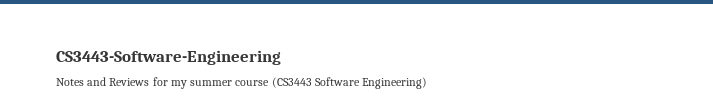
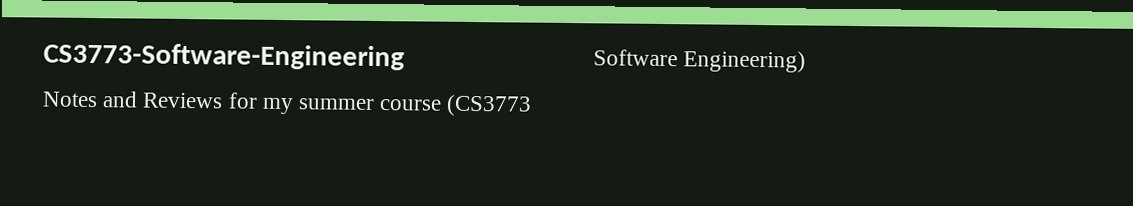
- CS3443-Software-Engineering
+ CS3773-Software-Engineering
- Notes and Reviews for my summer course (CS3443 Software Engineering)
+ Notes and Reviews for my summer course (CS3773 Software Engineering)

